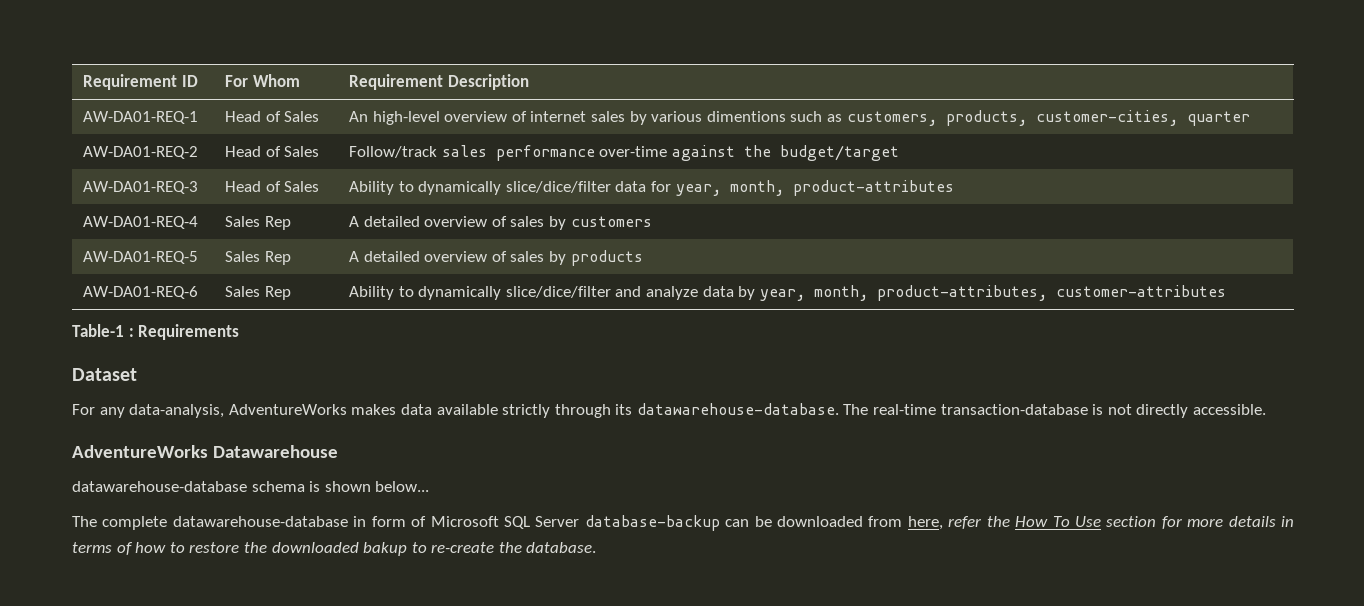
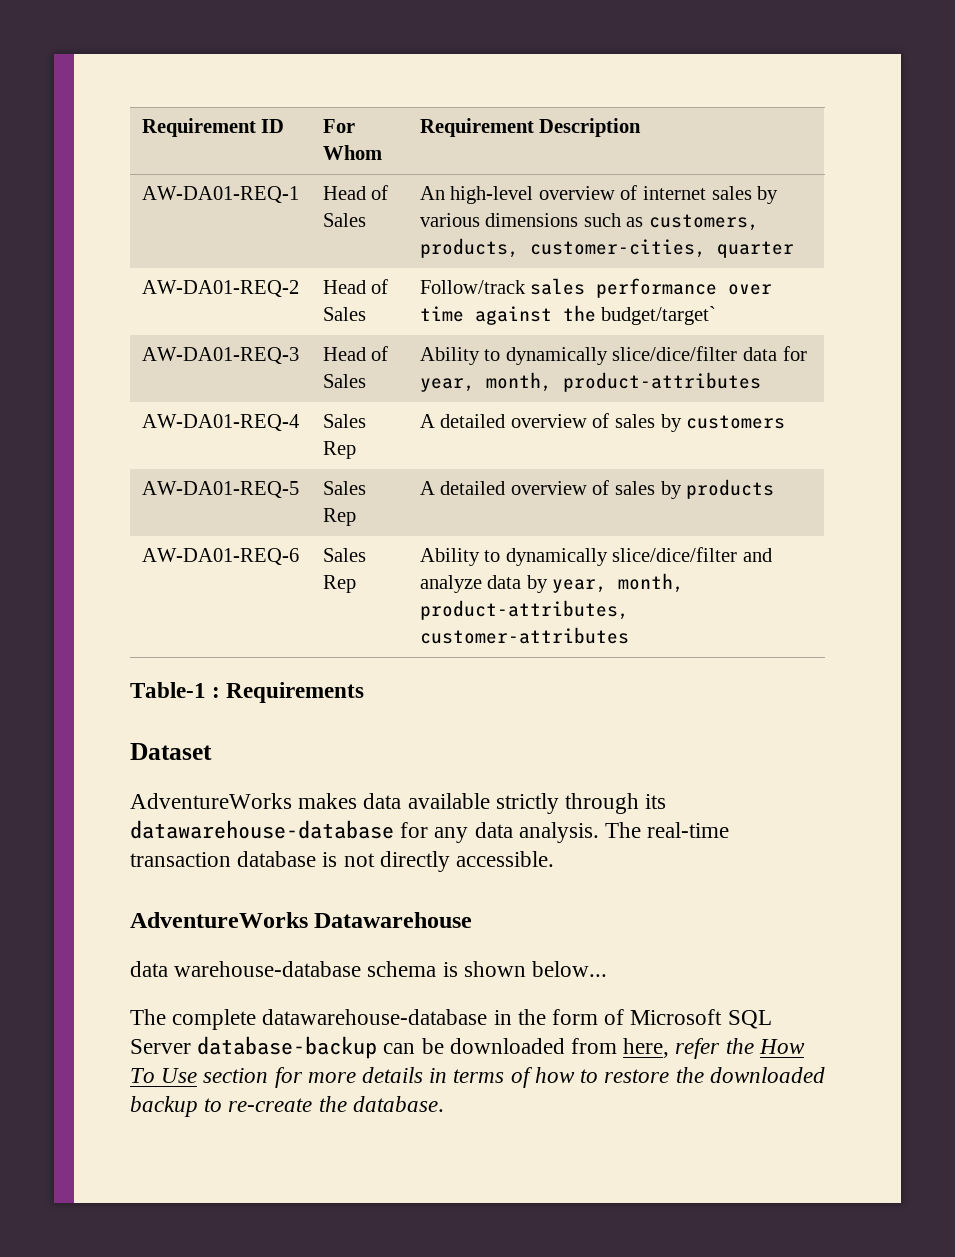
- AW-DA01-REQ-1 | Head of Sales | An high-level overview of internet sales by various dimentions such as customers, products, customer-cities, quarter
+ AW-DA01-REQ-1 | Head of Sales | An high-level overview of internet sales by various dimensions such as customers, products, customer-cities, quarter
- AW-DA01-REQ-2 | Head of Sales | Follow/track sales performance over-time against the budget/target
+ AW-DA01-REQ-2 | Head of Sales | Follow/track sales performance over time against the budget/target`
- For any data-analysis, AdventureWorks makes data available strictly through its datawarehouse-database. The real-time transaction-database is not directly accessible.
+ AdventureWorks makes data available strictly through its datawarehouse-database for any data analysis. The real-time transaction database is not directly accessible.
- datawarehouse-database schema is shown below...
+ data warehouse-database schema is shown below...
- The complete datawarehouse-database in form of Microsoft SQL Server database-backup can be downloaded from here, refer the How To Use section for more details in terms of how to restore the downloaded bakup to re-create the database.
+ The complete datawarehouse-database in the form of Microsoft SQL Server database-backup can be downloaded from here, refer the How To Use section for more details in terms of how to restore the downloaded backup to re-create the database.

